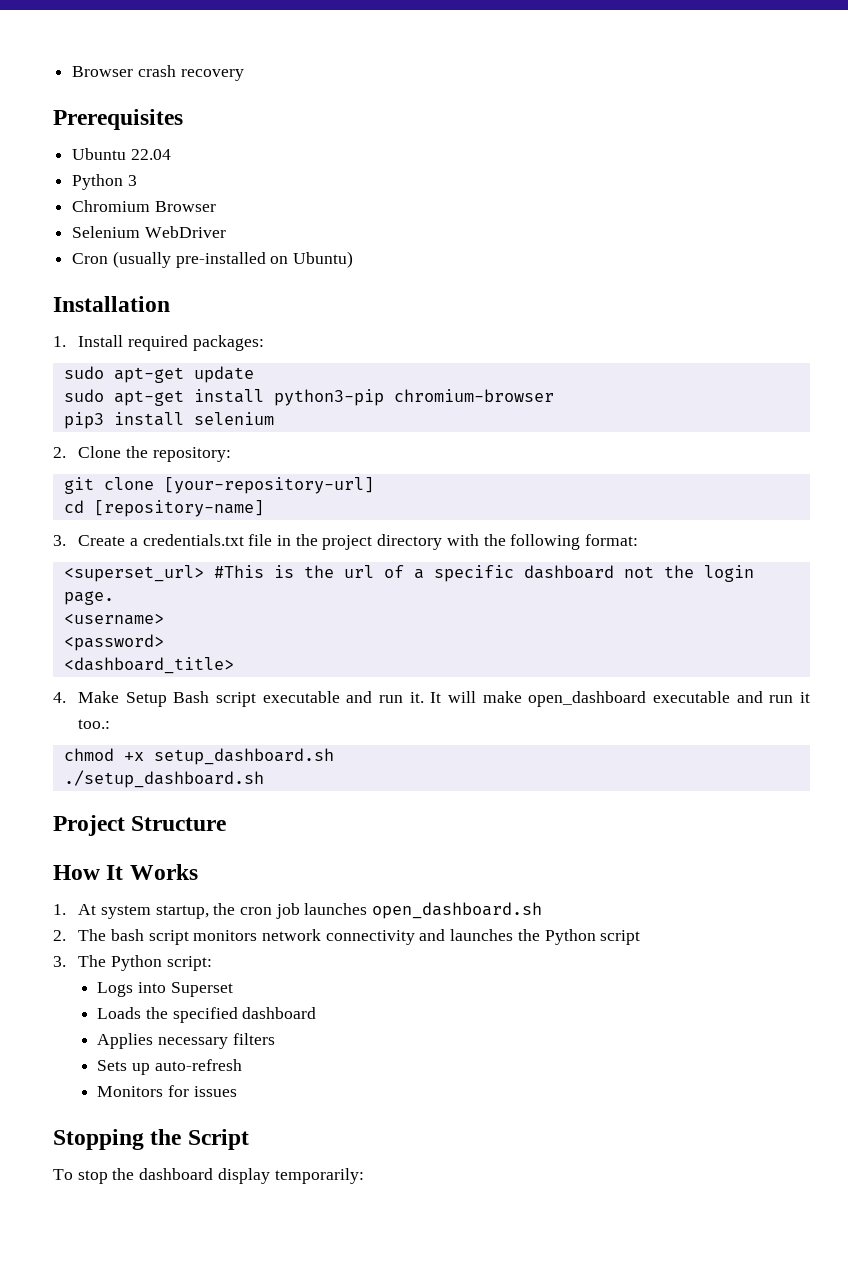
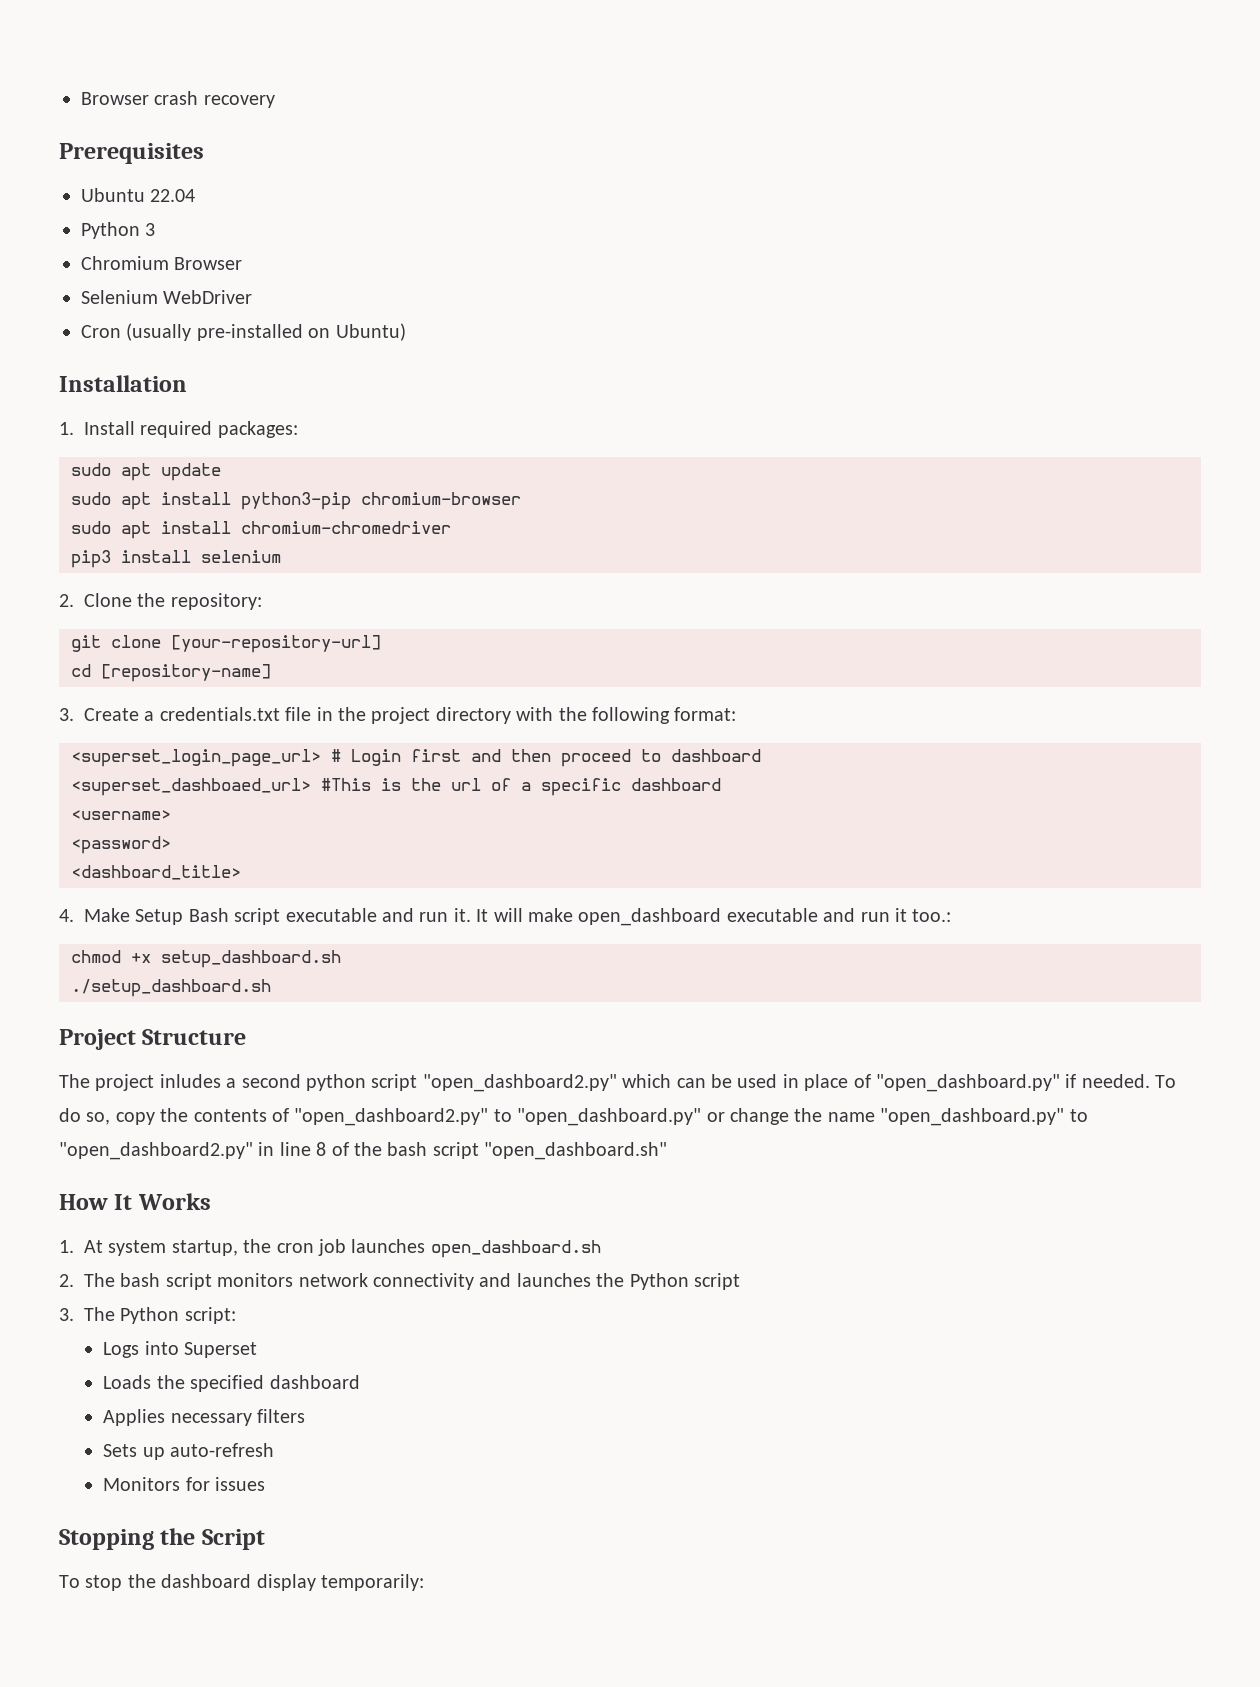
- sudo apt-get update
+ sudo apt update
- sudo apt-get install python3-pip chromium-browser
+ sudo apt install python3-pip chromium-browser
+ sudo apt install chromium-chromedriver
- <superset_url> #This is the url of a specific dashboard not the login page.
+ <superset_login_page_url> # Login first and then proceed to dashboard
+ <superset_dashboaed_url> #This is the url of a specific dashboard
+ The project inludes a second python script "open_dashboard2.py" which can be used in place of "open_dashboard.py" if needed. To do so, copy the contents of "open_dashboard2.py" to "open_dashboard.py" or change the name "open_dashboard.py" to "open_dashboard2.py" in line 8 of the bash script "open_dashboard.sh"

